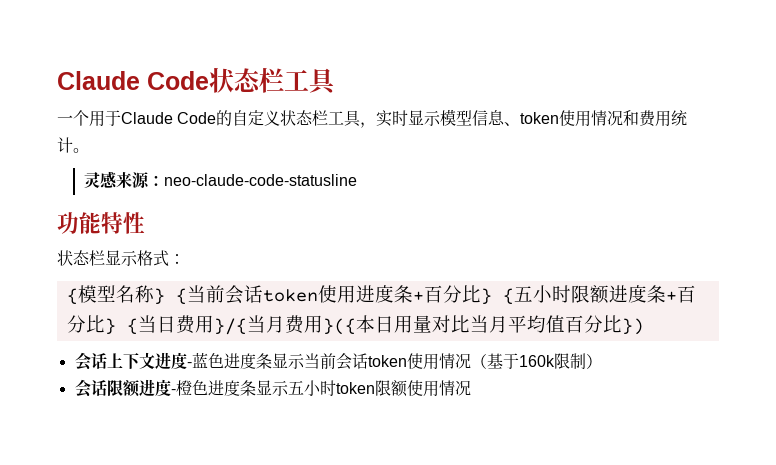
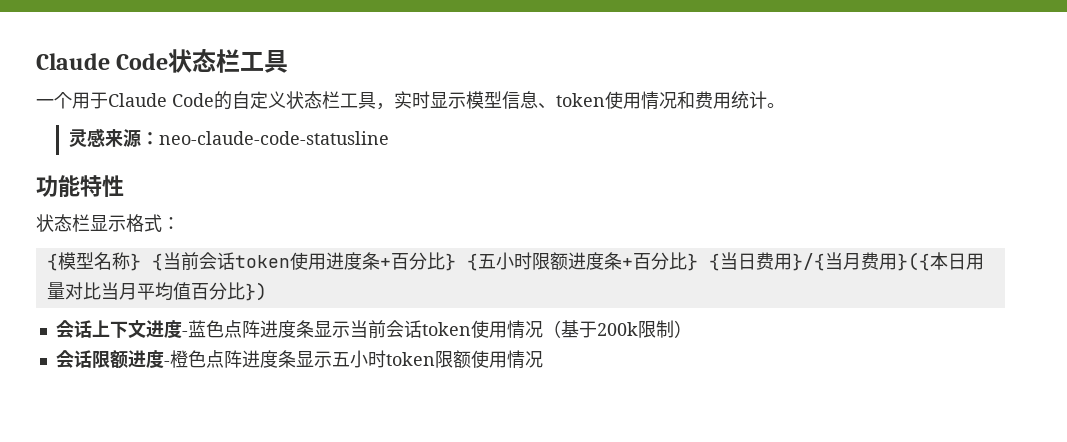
- 会话上下文进度-蓝色进度条显示当前会话token使用情况（基于160k限制）
+ 会话上下文进度-蓝色点阵进度条显示当前会话token使用情况（基于200k限制）
- 会话限额进度-橙色进度条显示五小时token限额使用情况
+ 会话限额进度-橙色点阵进度条显示五小时token限额使用情况

